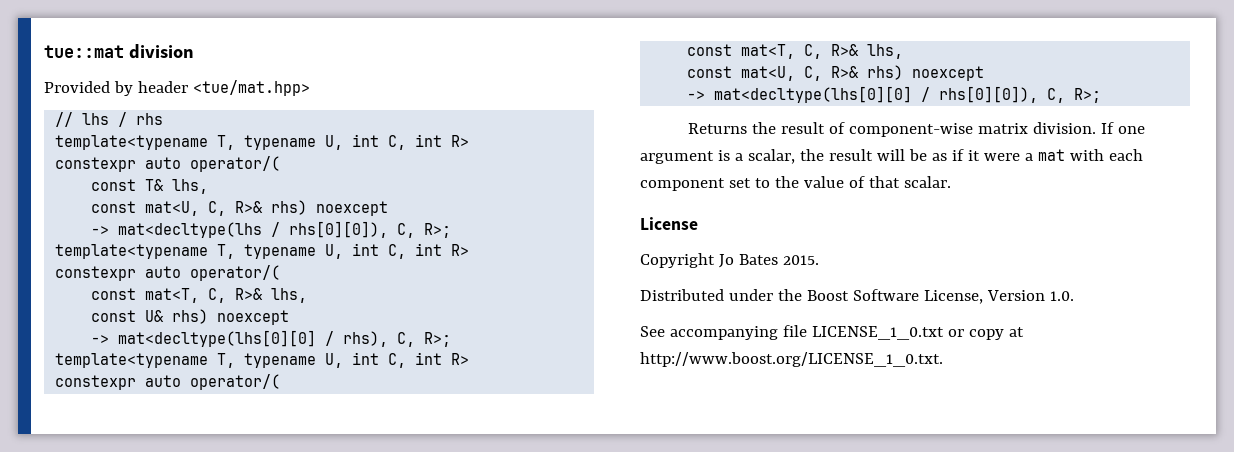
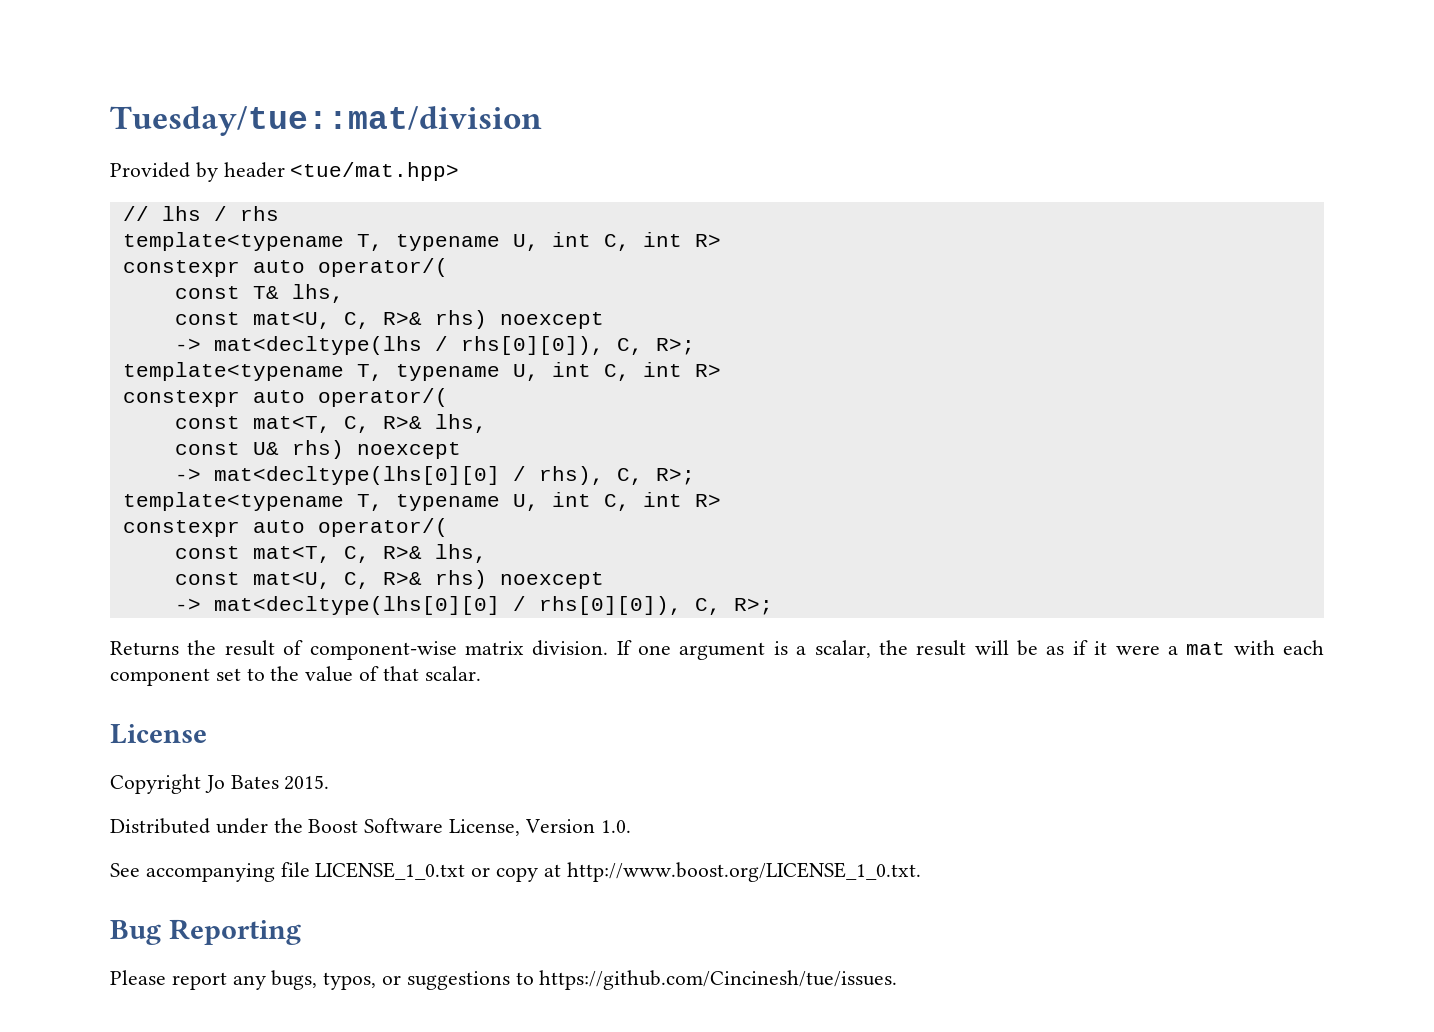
- tue::mat division
+ Tuesday/tue::mat/division
+ Bug Reporting
+ Please report any bugs, typos, or suggestions to https://github.com/Cincinesh/tue/issues.

